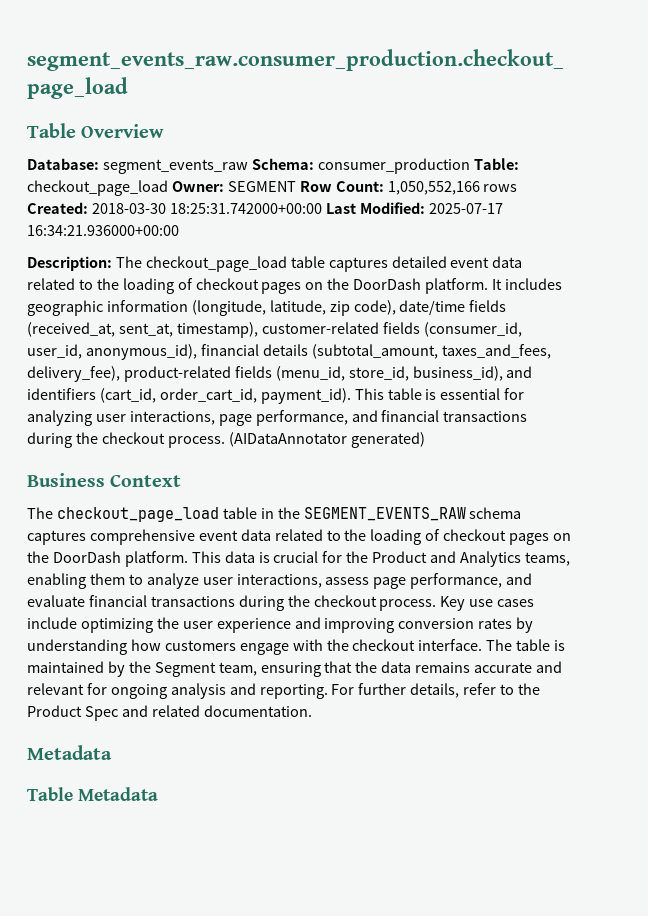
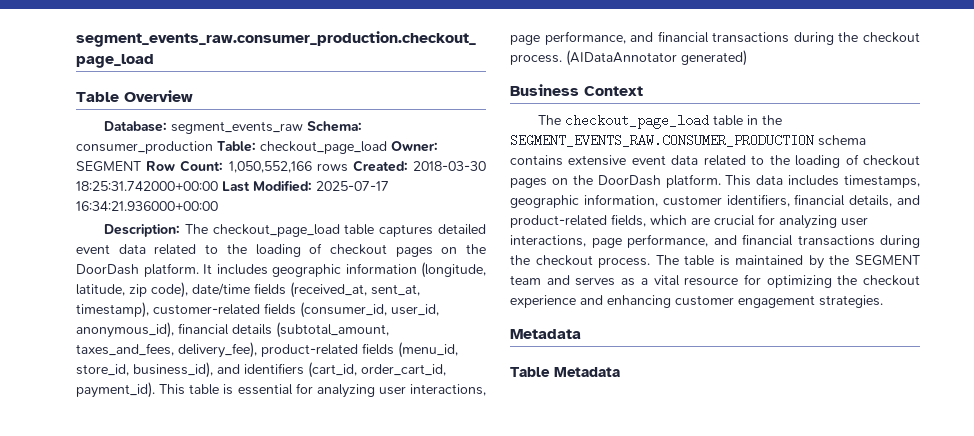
- The checkout_page_load table in the SEGMENT_EVENTS_RAW schema captures comprehensive event data related to the loading of checkout pages on the DoorDash platform.
+ The checkout_page_load table in the SEGMENT_EVENTS_RAW.CONSUMER_PRODUCTION schema contains extensive event data related to the loading of checkout pages on the DoorDash platform.
- This data is crucial for the Product and Analytics teams, enabling them to analyze user interactions, assess page performance, and evaluate financial transactions during the checkout process. Key use cases include optimizing the user experience and improving conversion rates by understanding how customers engage with the checkout interface.
+ This data includes timestamps, geographic information, customer identifiers, financial details, and product-related fields, which are crucial for analyzing user interactions, page performance, and financial transactions during the checkout process.
- The table is maintained by the Segment team, ensuring that the data remains accurate and relevant for ongoing analysis and reporting. For further details, refer to the Product Spec and related documentation.
+ The table is maintained by the SEGMENT team and serves as a vital resource for optimizing the checkout experience and enhancing customer engagement strategies.

